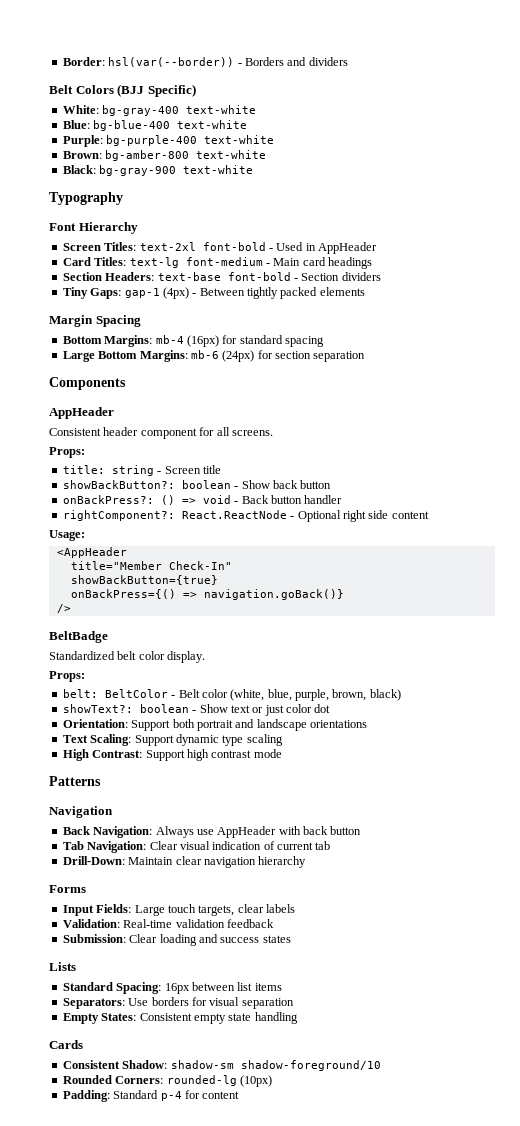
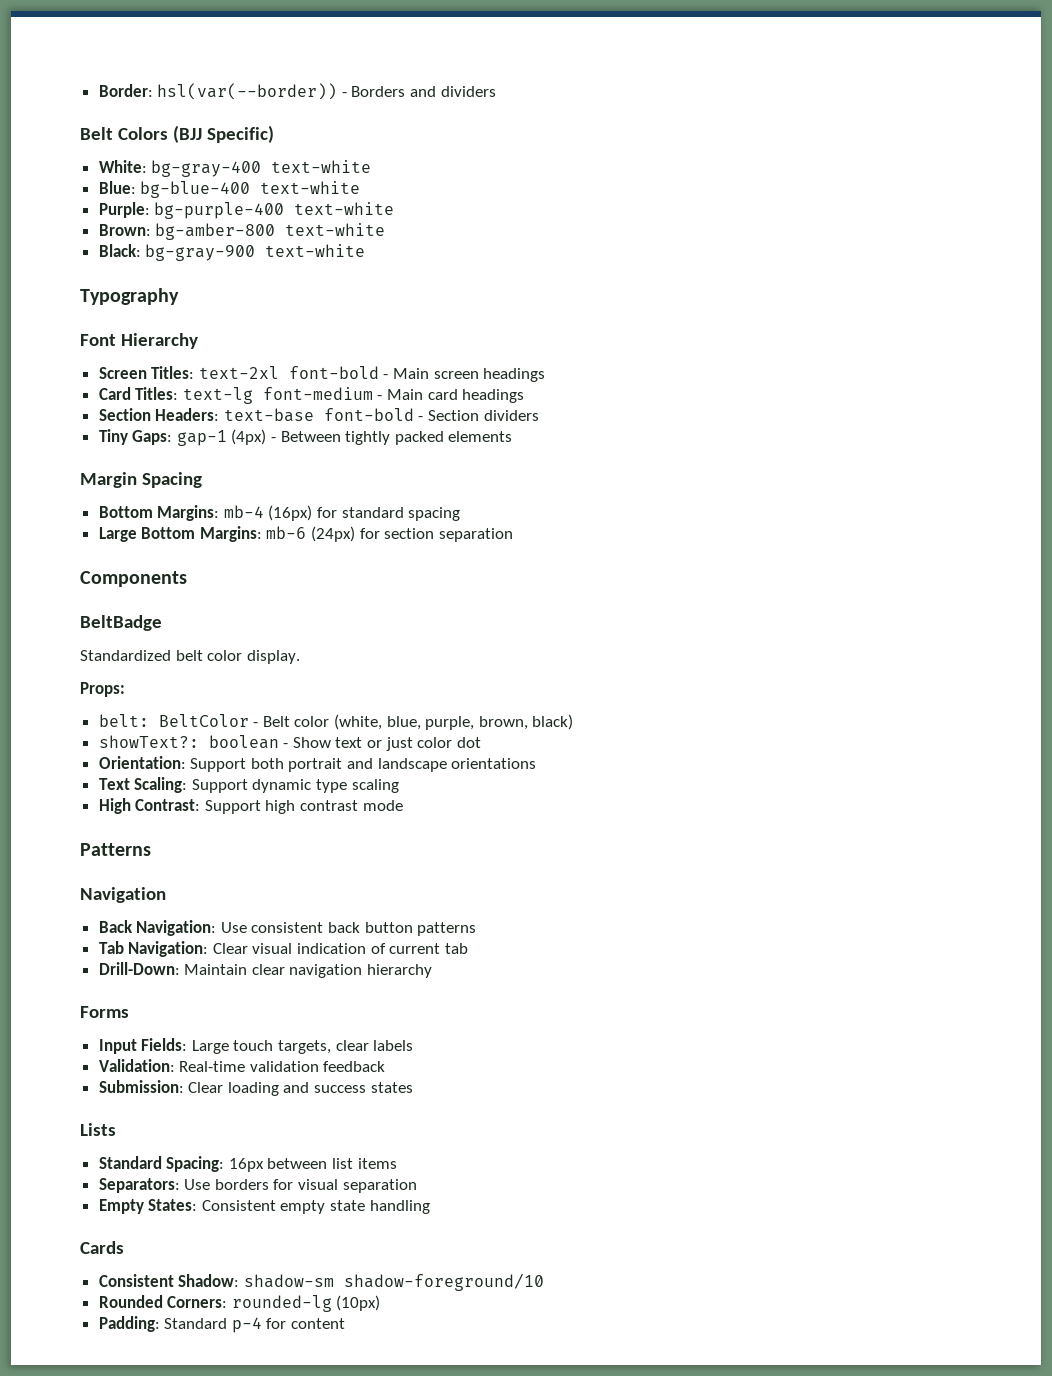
- Screen Titles: text-2xl font-bold - Used in AppHeader
+ Screen Titles: text-2xl font-bold - Main screen headings
  Components
- AppHeader
- Consistent header component for all screens.
- Props:
- title: string - Screen title
- showBackButton?: boolean - Show back button
- onBackPress?: () => void - Back button handler
- rightComponent?: React.ReactNode - Optional right side content
- Usage:
- <AppHeader
- title="Member Check-In"
- showBackButton={true}
- onBackPress={() => navigation.goBack()}
- />
- Back Navigation: Always use AppHeader with back button
+ Back Navigation: Use consistent back button patterns

